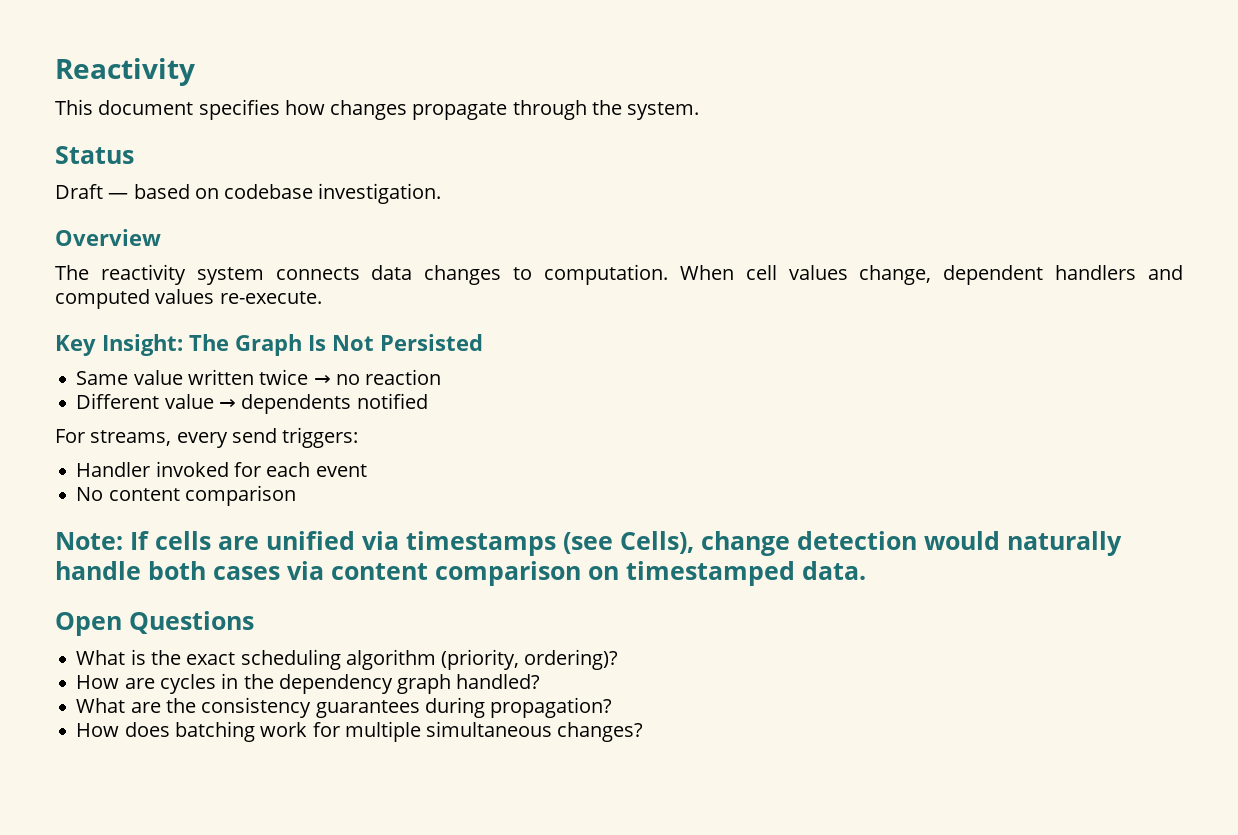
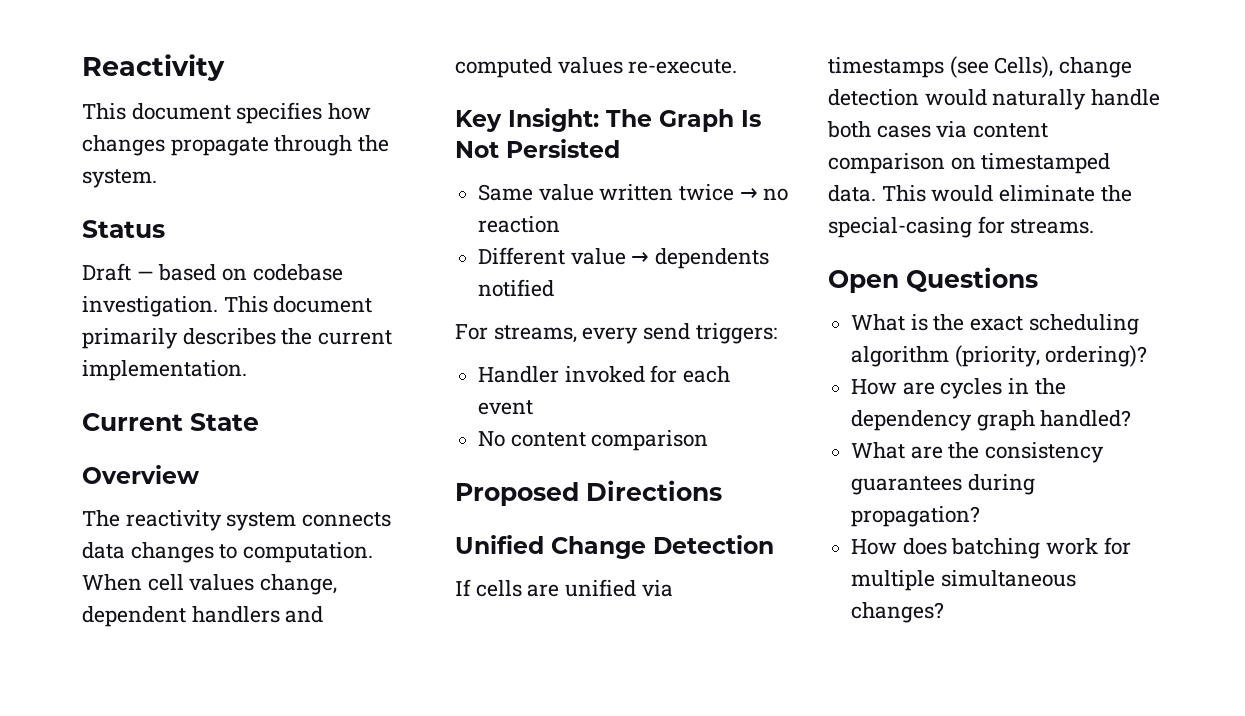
+ This document primarily describes the current implementation.
+ Current State
- Note: If cells are unified via timestamps (see Cells), change detection would naturally handle both cases via content comparison on timestamped data.
+ Proposed Directions
+ Unified Change Detection
+ If cells are unified via timestamps (see Cells), change detection would naturally handle both cases via content comparison on timestamped data. This would eliminate the special-casing for streams.

